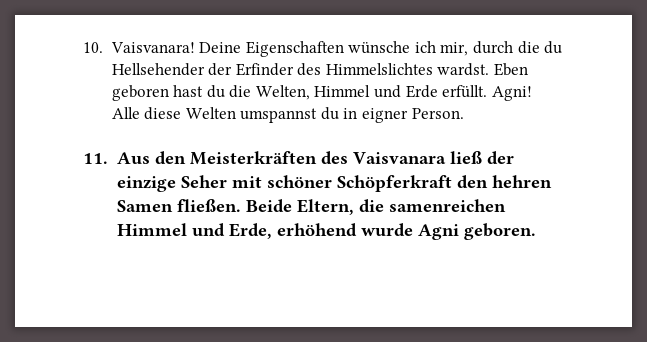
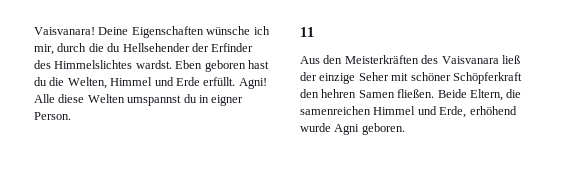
- 10. Vaisvanara!
+ Vaisvanara!
- 11. Aus den Meisterkräften des Vaisvanara ließ der einzige Seher mit schöner Schöpferkraft den hehren Samen fließen.
+ 11
+ Aus den Meisterkräften des Vaisvanara ließ der einzige Seher mit schöner Schöpferkraft den hehren Samen fließen.

